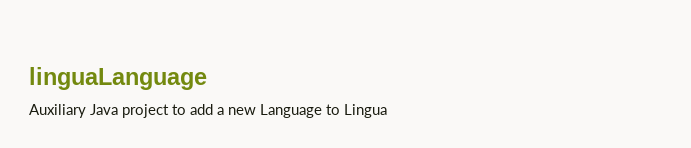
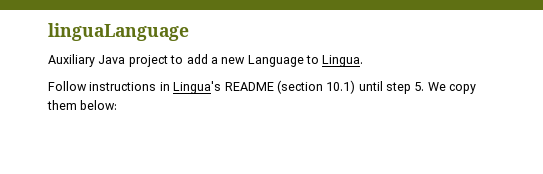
- Auxiliary Java project to add a new Language to Lingua
+ Auxiliary Java project to add a new Language to Lingua.
+ Follow instructions in Lingua's README (section 10.1) until step 5. We copy them below:

